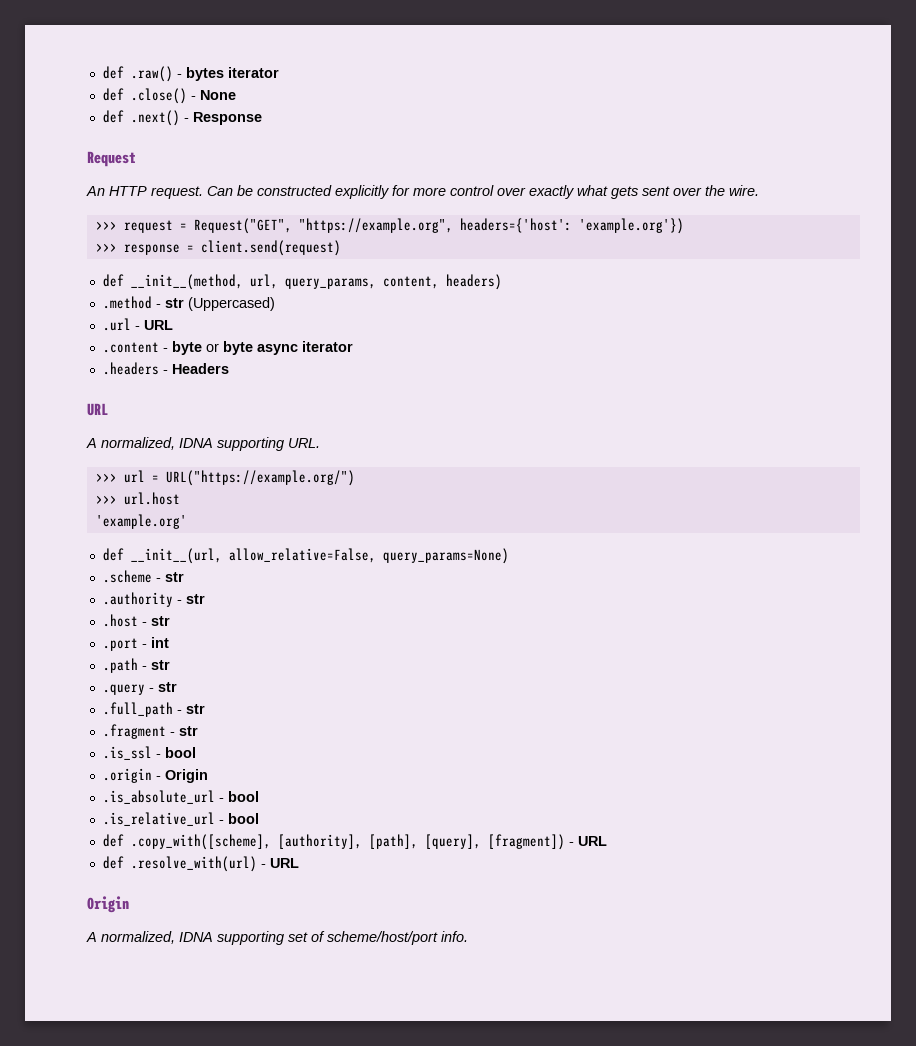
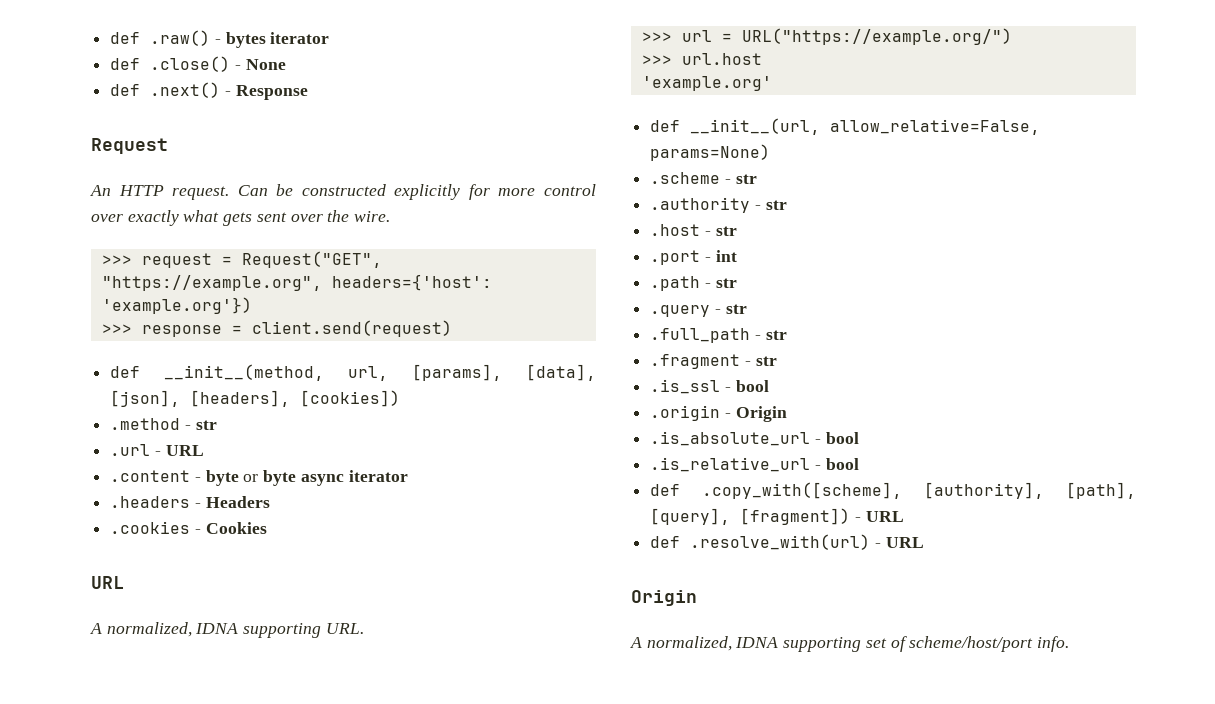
- def __init__(method, url, query_params, content, headers)
+ def __init__(method, url, [params], [data], [json], [headers], [cookies])
- .method - str (Uppercased)
+ .method - str
+ .cookies - Cookies
- def __init__(url, allow_relative=False, query_params=None)
+ def __init__(url, allow_relative=False, params=None)

